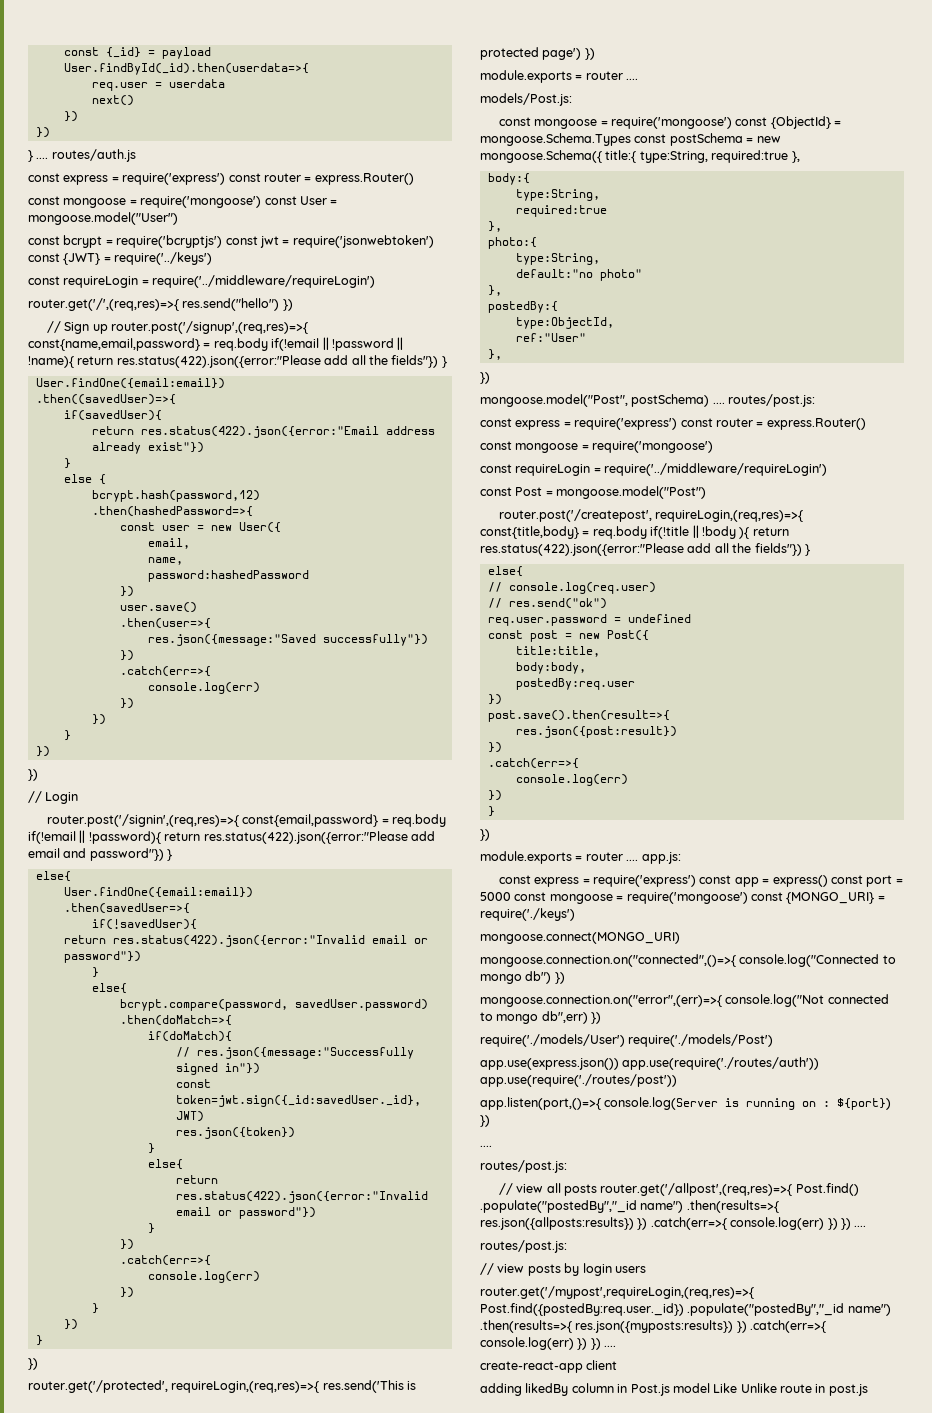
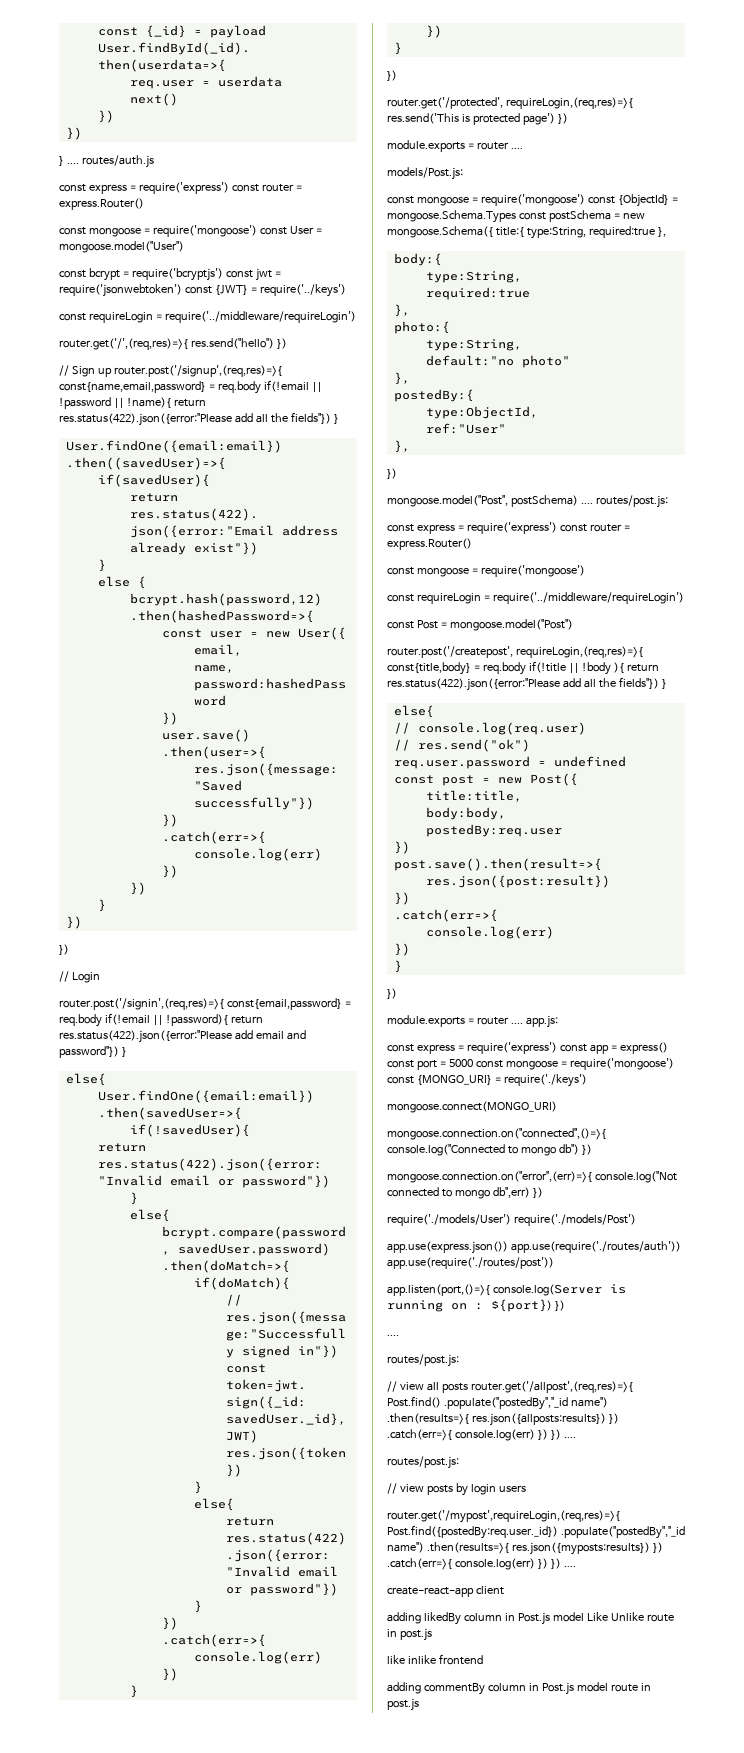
+ like inlike frontend
+ adding commentBy column in Post.js model route in post.js

